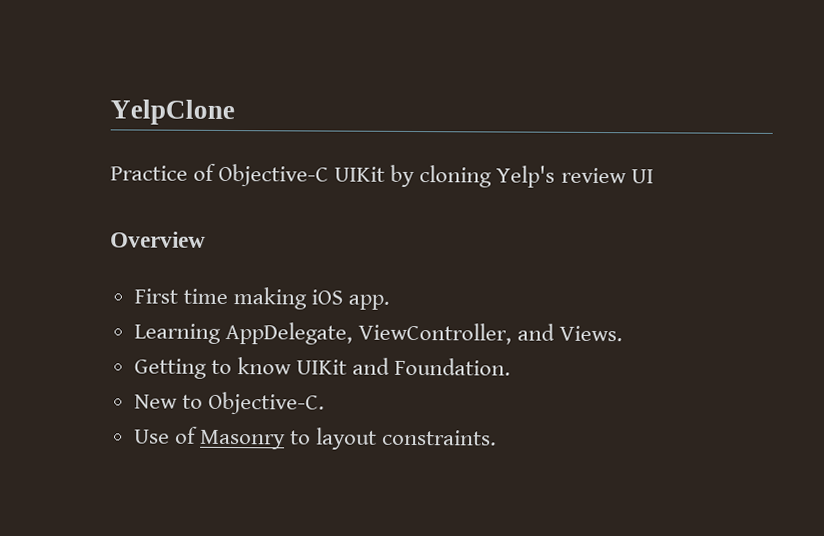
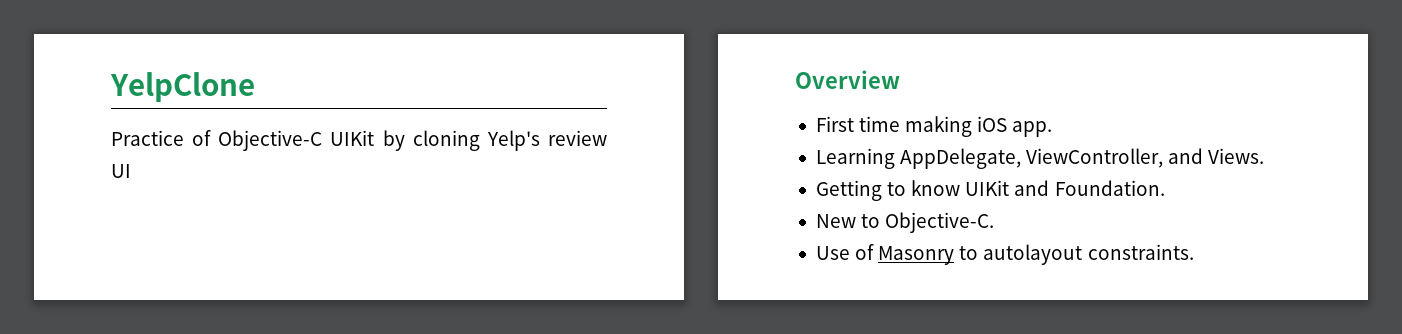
- Use of Masonry to layout constraints.
+ Use of Masonry to autolayout constraints.

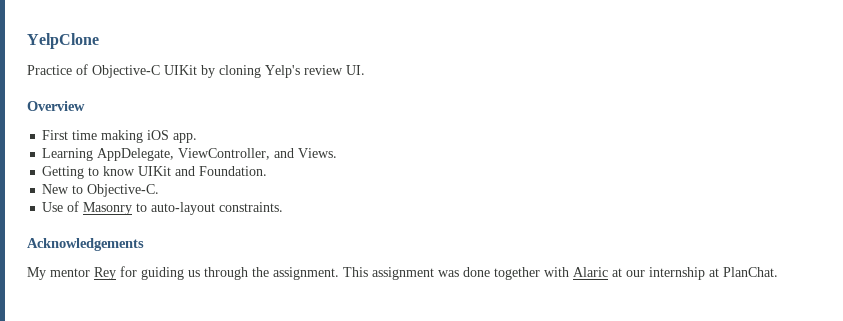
- Practice of Objective-C UIKit by cloning Yelp's review UI
+ Practice of Objective-C UIKit by cloning Yelp's review UI.
- Use of Masonry to autolayout constraints.
+ Use of Masonry to auto-layout constraints.
+ Acknowledgements
+ My mentor Rey for guiding us through the assignment. This assignment was done together with Alaric at our internship at PlanChat.

